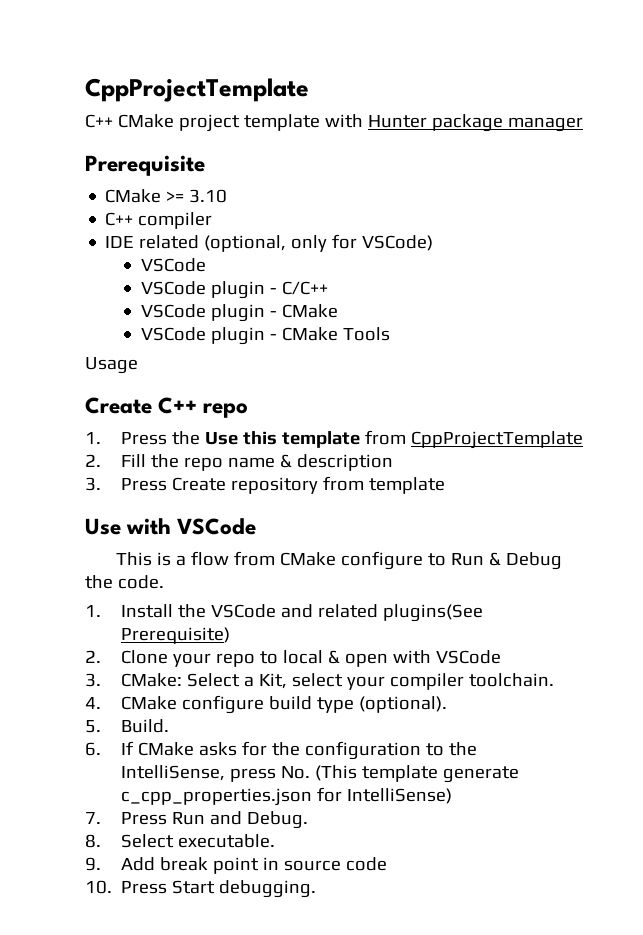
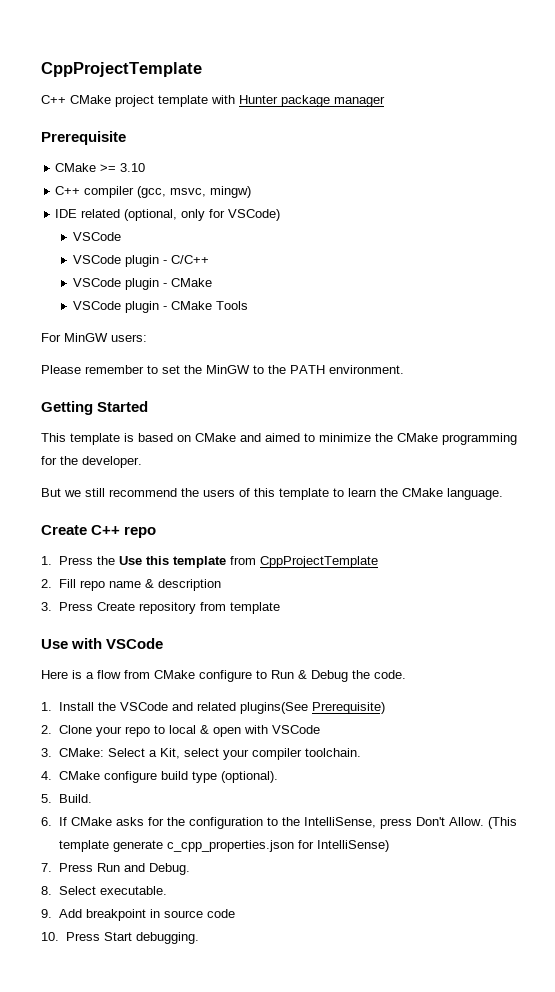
- C++ compiler
+ C++ compiler (gcc, msvc, mingw)
- Usage
+ For MinGW users:
+ Please remember to set the MinGW to the PATH environment.
+ Getting Started
+ This template is based on CMake and aimed to minimize the CMake programming for the developer.
+ But we still recommend the users of this template to learn the CMake language.
- 2. Fill the repo name & description
+ 2. Fill repo name & description
- This is a flow from CMake configure to Run & Debug the code.
+ Here is a flow from CMake configure to Run & Debug the code.
- 6. If CMake asks for the configuration to the IntelliSense, press No. (This template generate c_cpp_properties.json for IntelliSense)
+ 6. If CMake asks for the configuration to the IntelliSense, press Don't Allow. (This template generate c_cpp_properties.json for IntelliSense)
- 9. Add break point in source code
+ 9. Add breakpoint in source code

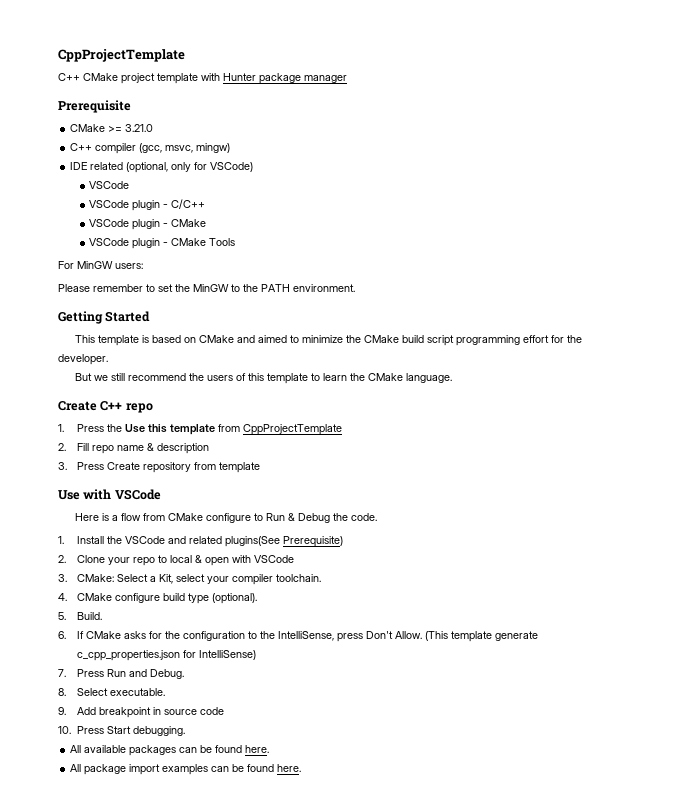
- CMake >= 3.10
+ CMake >= 3.21.0
- This template is based on CMake and aimed to minimize the CMake programming for the developer.
+ This template is based on CMake and aimed to minimize the CMake build script programming effort for the developer.
+ All available packages can be found here.
+ All package import examples can be found here.

